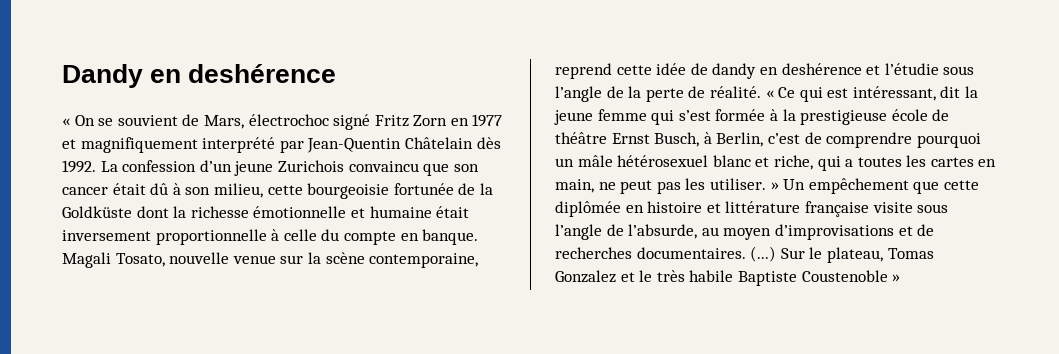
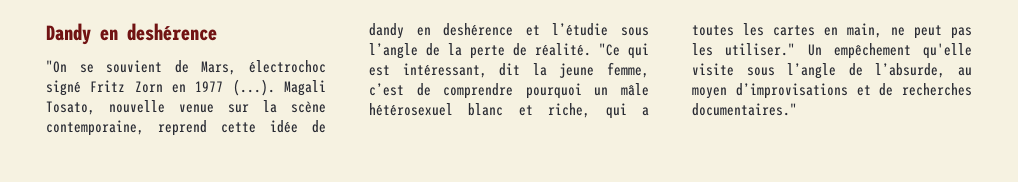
- « On se souvient de Mars, électrochoc signé Fritz Zorn en 1977 et magnifiquement interprété par Jean-Quentin Châtelain dès 1992. La confession d’un jeune Zurichois convaincu que son cancer était dû à son milieu, cette bourgeoisie fortunée de la Goldküste dont la richesse émotionnelle et humaine était inversement proportionnelle à celle du compte en banque. Magali Tosato, nouvelle venue sur la scène contemporaine, reprend cette idée de dandy en deshérence et l’étudie sous l’angle de la perte de réalité.
+ "On se souvient de Mars, électrochoc signé Fritz Zorn en 1977 (...). Magali Tosato, nouvelle venue sur la scène contemporaine, reprend cette idée de dandy en deshérence et l’étudie sous l’angle de la perte de réalité.
- « Ce qui est intéressant, dit la jeune femme qui s’est formée à la prestigieuse école de théâtre Ernst Busch, à Berlin, c’est de comprendre pourquoi un mâle hétérosexuel blanc et riche, qui a toutes les cartes en main, ne peut pas les utiliser. » Un empêchement que cette diplômée en histoire et littérature française visite sous l’angle de l’absurde, au moyen d’improvisations et de recherches documentaires. (...) Sur le plateau, Tomas Gonzalez et le très habile Baptiste Coustenoble »
+ "Ce qui est intéressant, dit la jeune femme, c’est de comprendre pourquoi un mâle hétérosexuel blanc et riche, qui a toutes les cartes en main, ne peut pas les utiliser." Un empêchement qu'elle visite sous l’angle de l’absurde, au moyen d’improvisations et de recherches documentaires."

